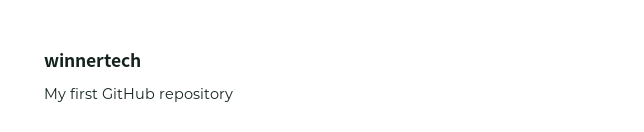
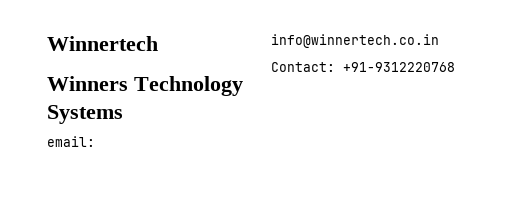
- winnertech
- My first GitHub repository
+ Winnertech
+ Winners Technology Systems
+ email: info@winnertech.co.in
+ Contact: +91-9312220768

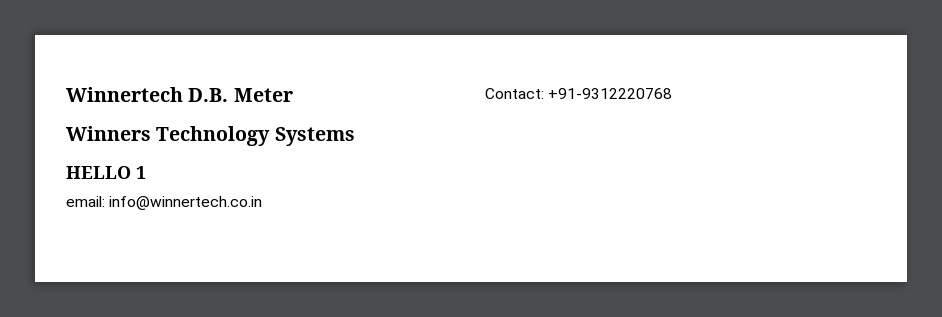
- Winnertech
+ Winnertech D.B. Meter
+ HELLO 1

